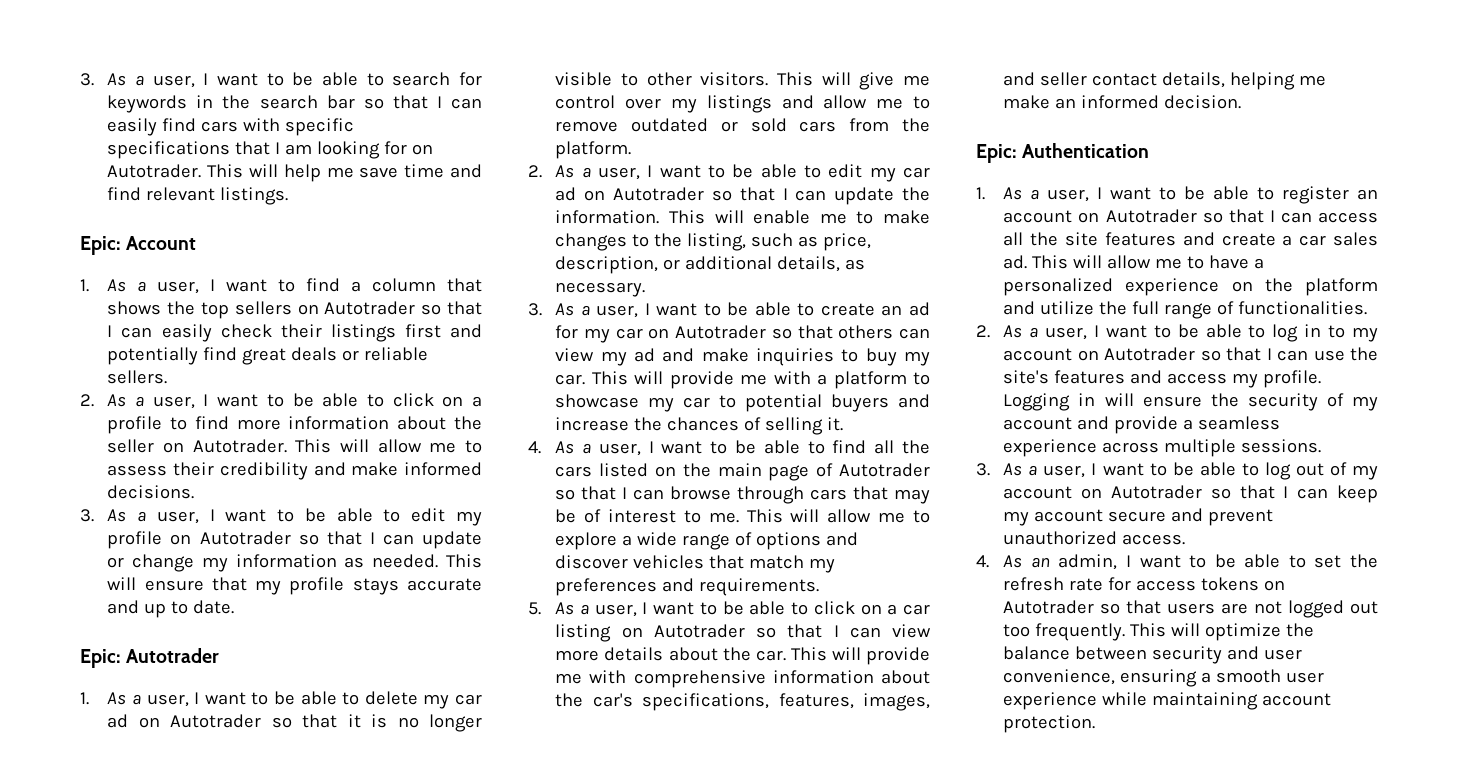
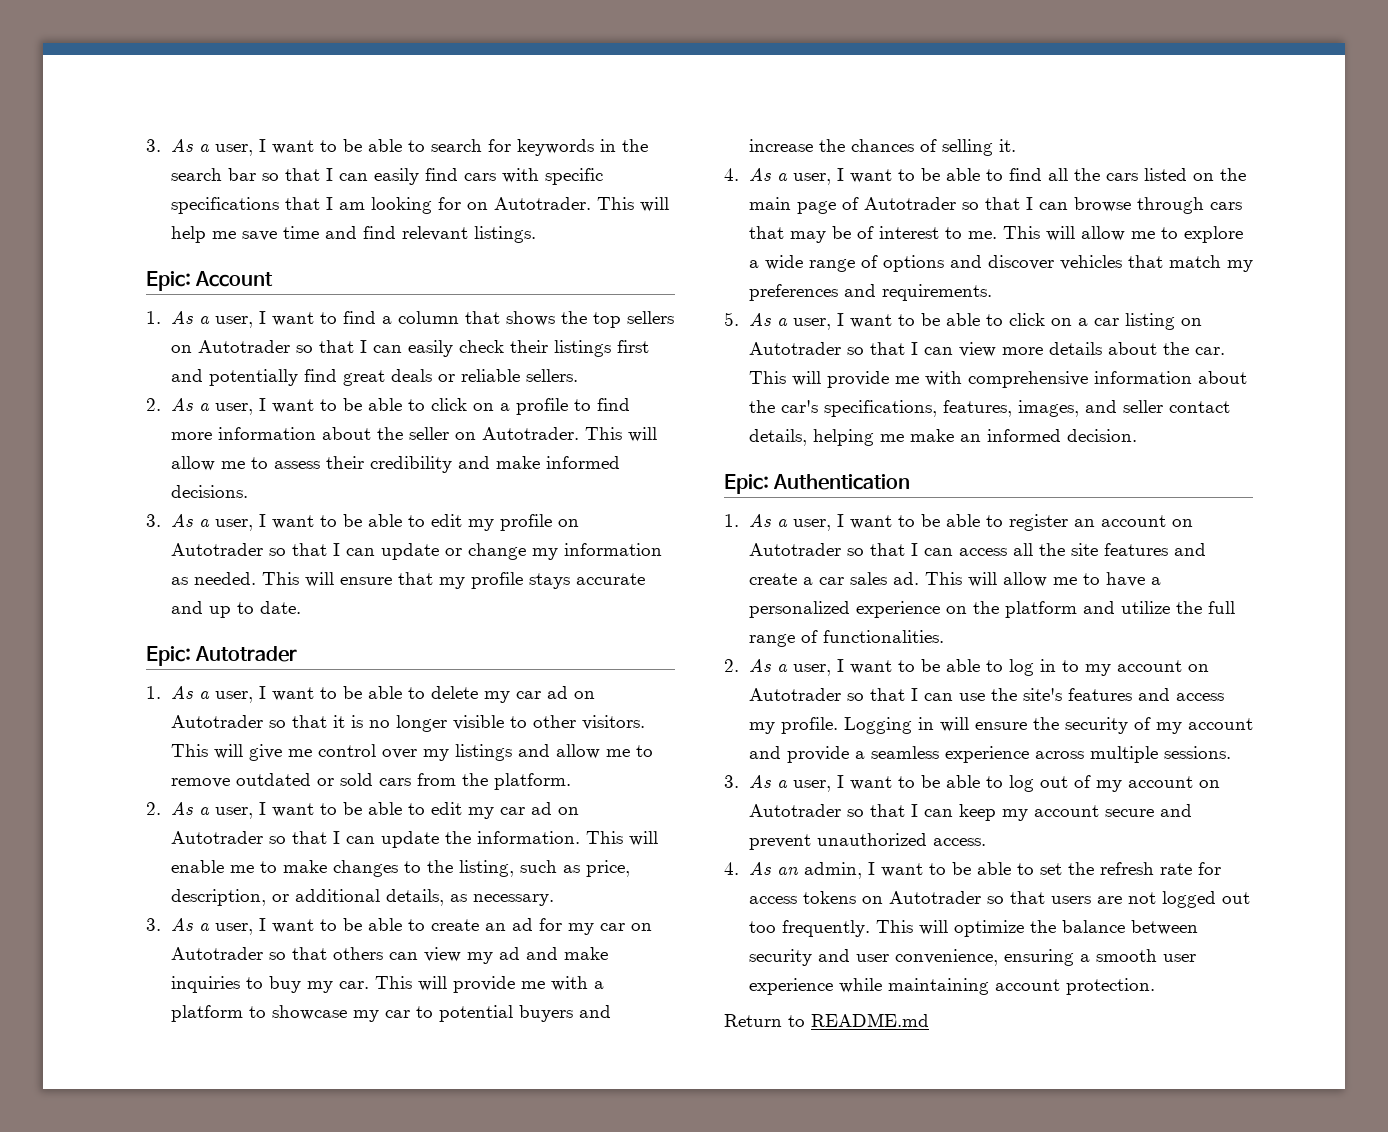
+ Return to README.md

